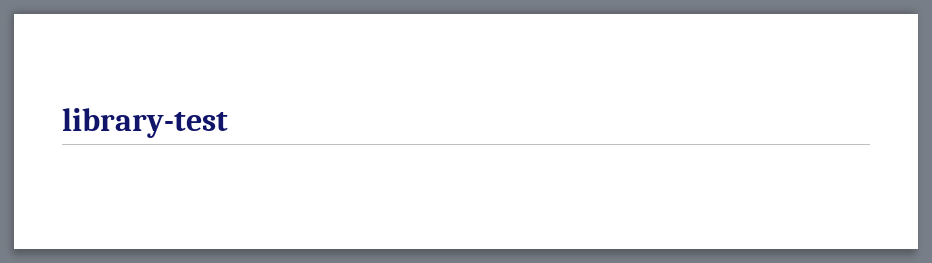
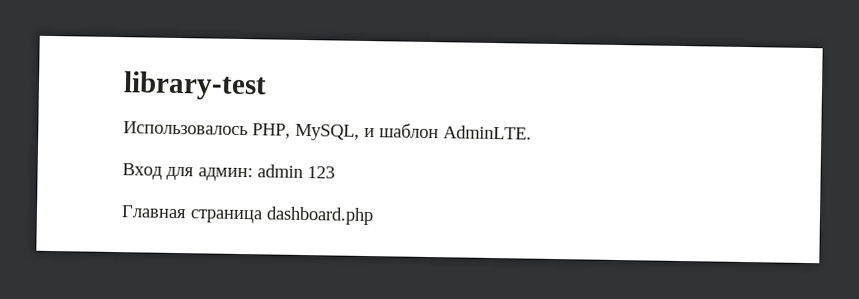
+ Использовалось PHP, MySQL, и шаблон AdminLTE.
+ Вход для админ: admin 123
+ Главная страница dashboard.php

